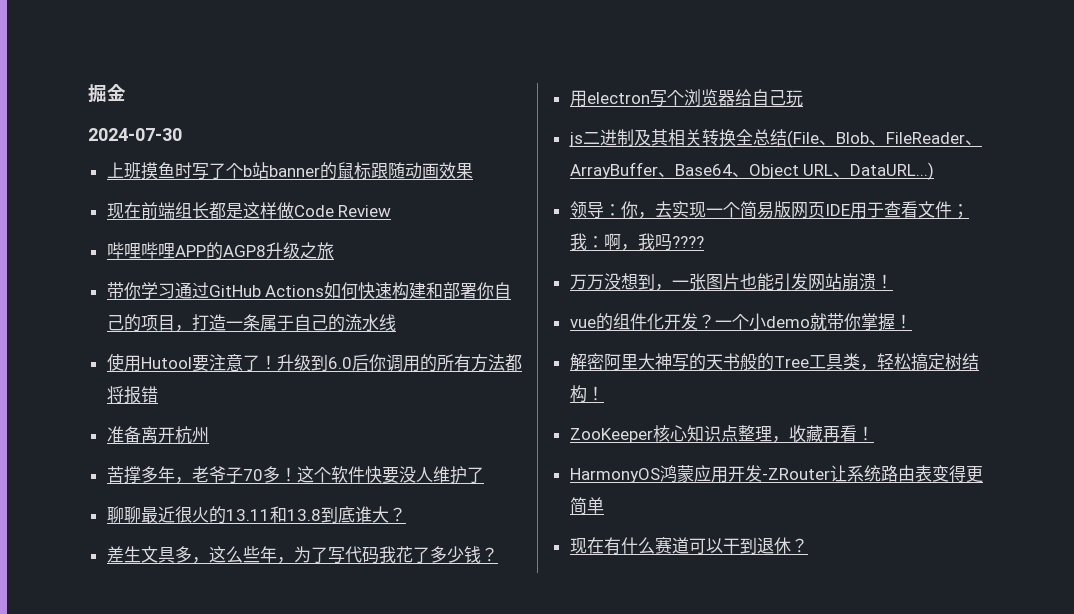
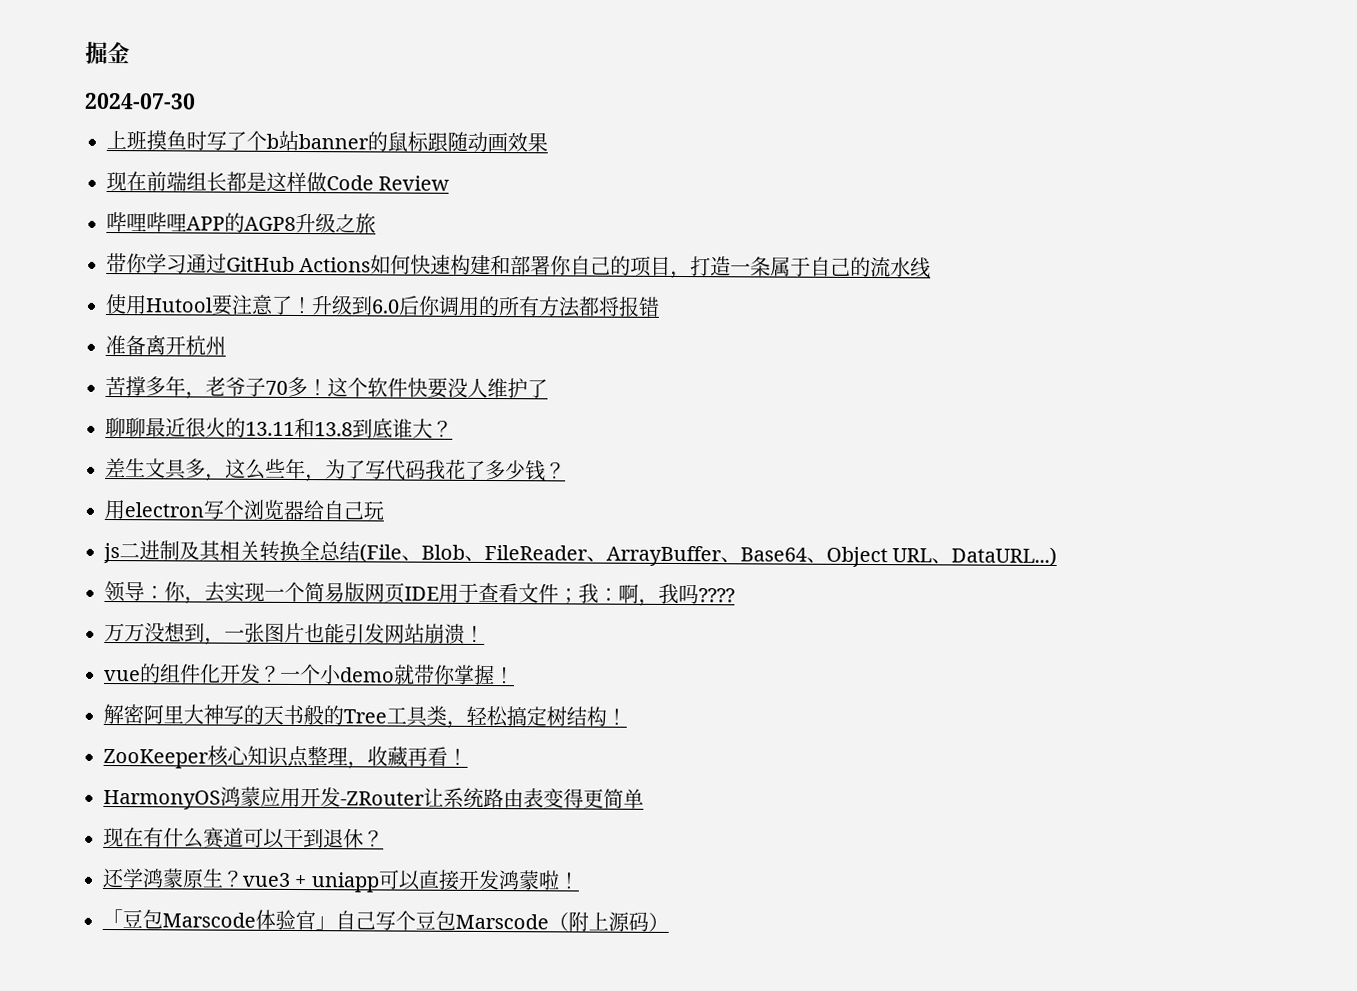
+ 还学鸿蒙原生？vue3 + uniapp可以直接开发鸿蒙啦！
+ 「豆包Marscode体验官」自己写个豆包Marscode（附上源码）

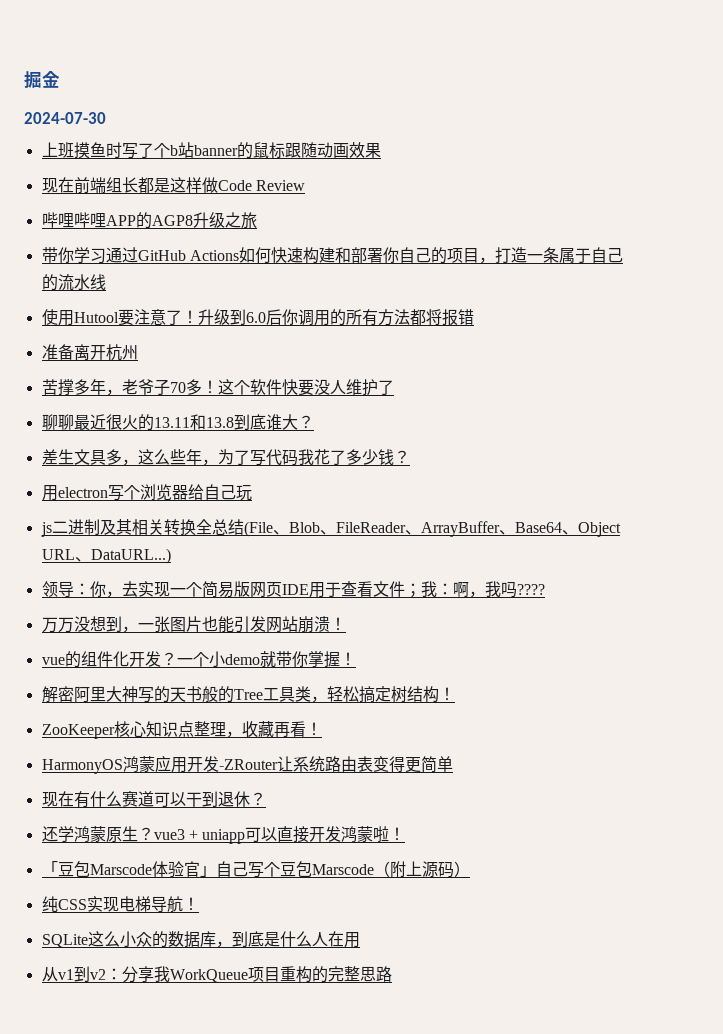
+ 纯CSS实现电梯导航！
+ SQLite这么小众的数据库，到底是什么人在用
+ 从v1到v2：分享我WorkQueue项目重构的完整思路

